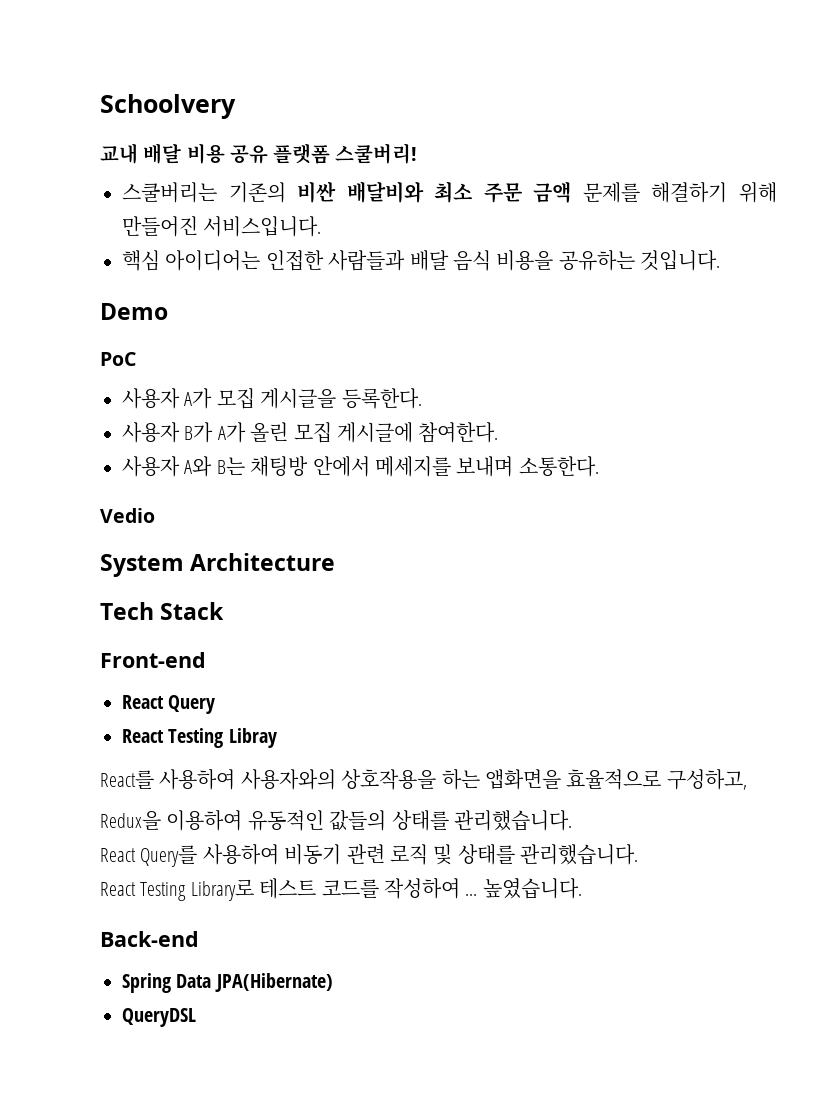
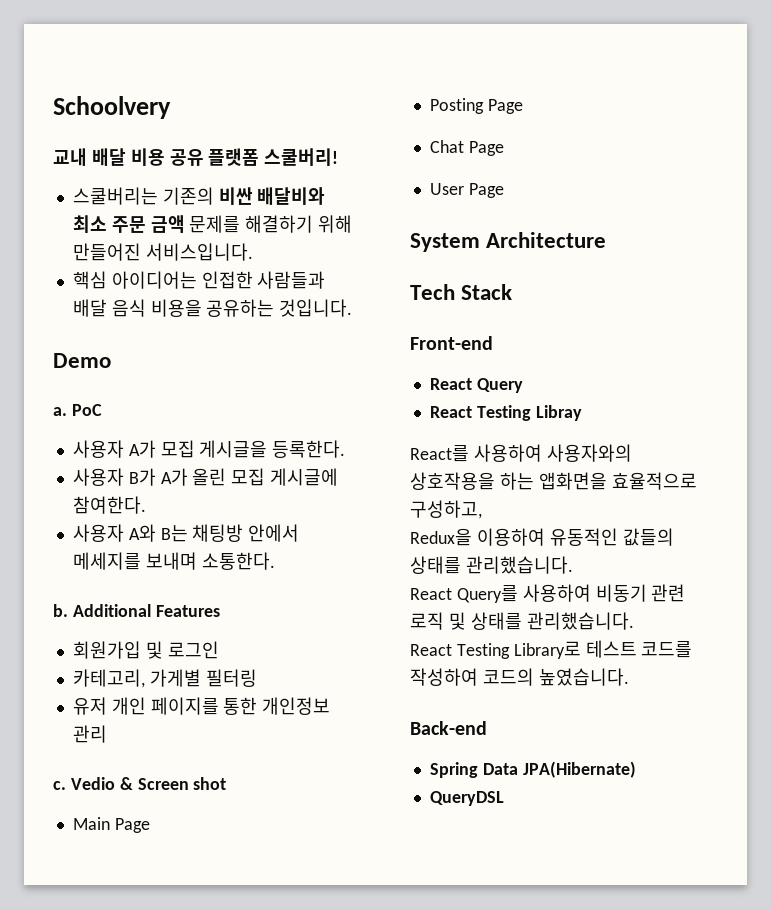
+ a.
- Vedio
+ b. Additional Features
+ 회원가입 및 로그인
+ 카테고리, 가게별 필터링
+ 유저 개인 페이지를 통한 개인정보 관리
+ c. Vedio & Screen shot
+ Main Page
+ Posting Page
+ Chat Page
+ User Page
- React Testing Library로 테스트 코드를 작성하여 ... 높였습니다.
+ React Testing Library로 테스트 코드를 작성하여 코드의 높였습니다.

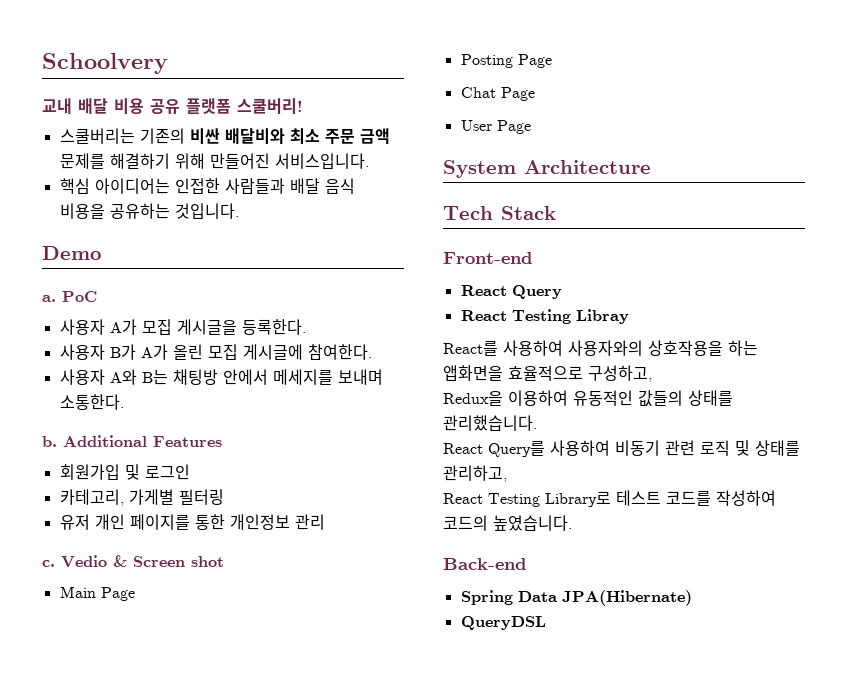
- React Query를 사용하여 비동기 관련 로직 및 상태를 관리했습니다.
+ React Query를 사용하여 비동기 관련 로직 및 상태를 관리하고,

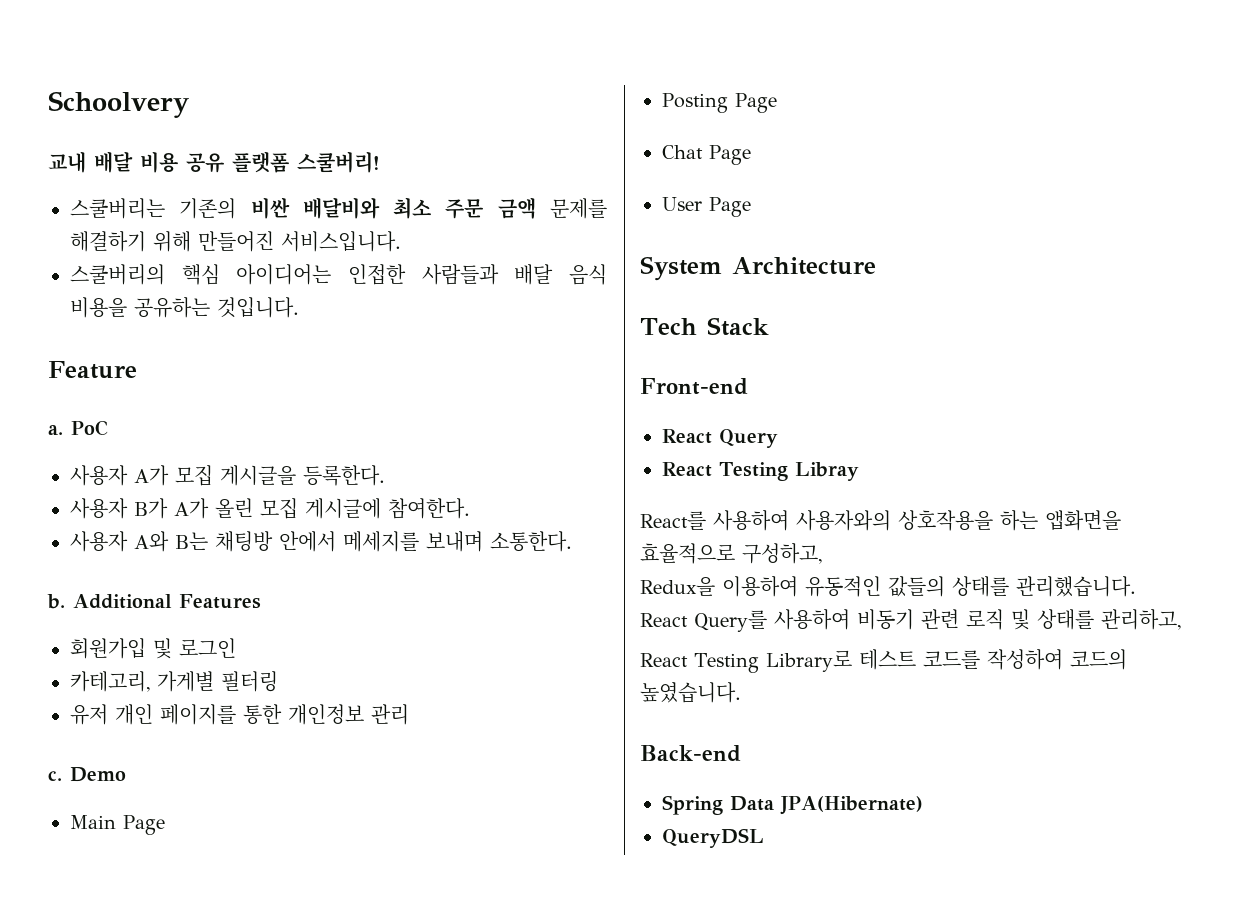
- 핵심 아이디어는 인접한 사람들과 배달 음식 비용을 공유하는 것입니다.
+ 스쿨버리의 핵심 아이디어는 인접한 사람들과 배달 음식 비용을 공유하는 것입니다.
- Demo
+ Feature
- Vedio & Screen shot
+ Demo

